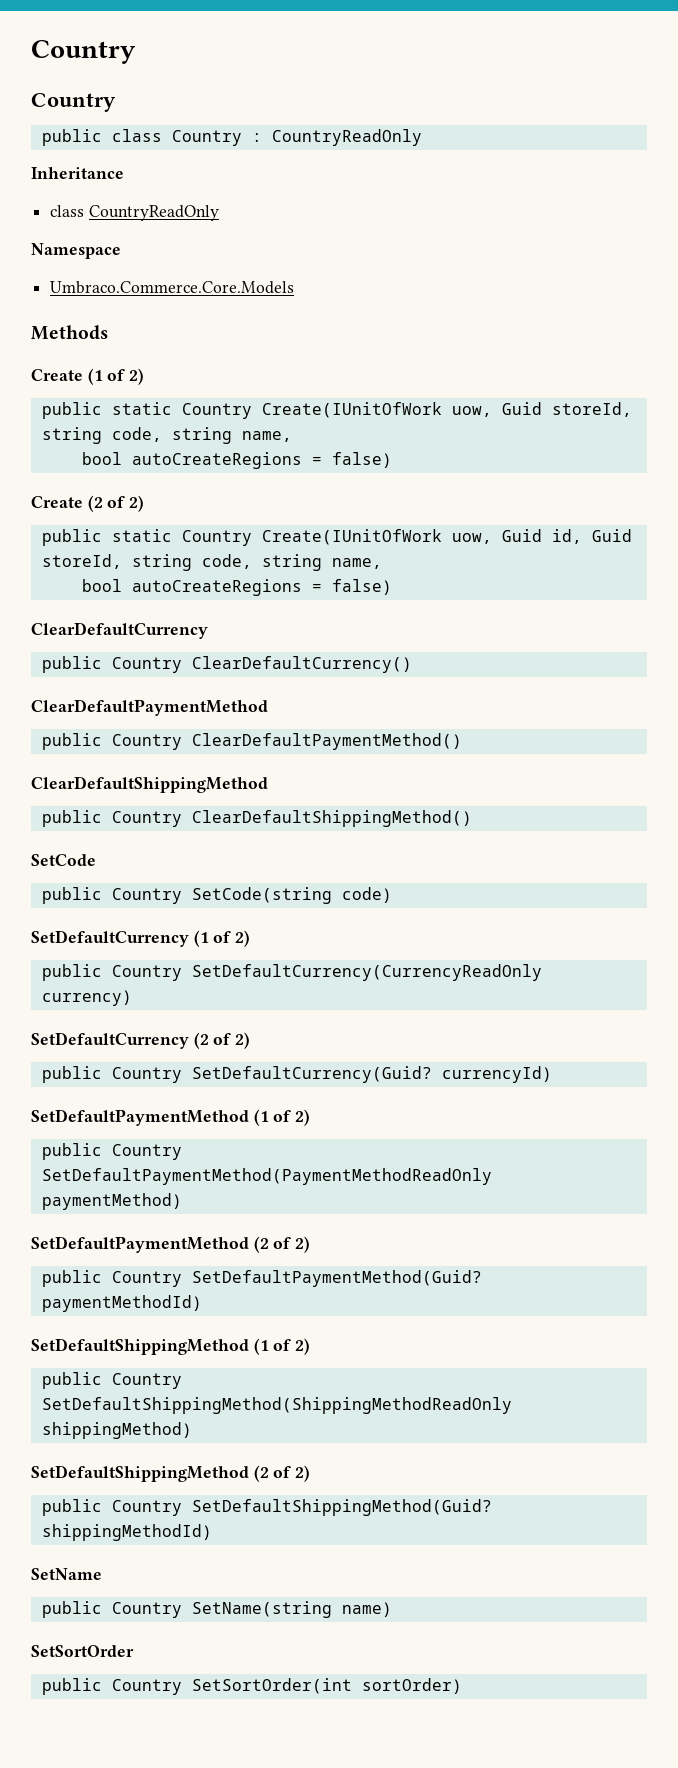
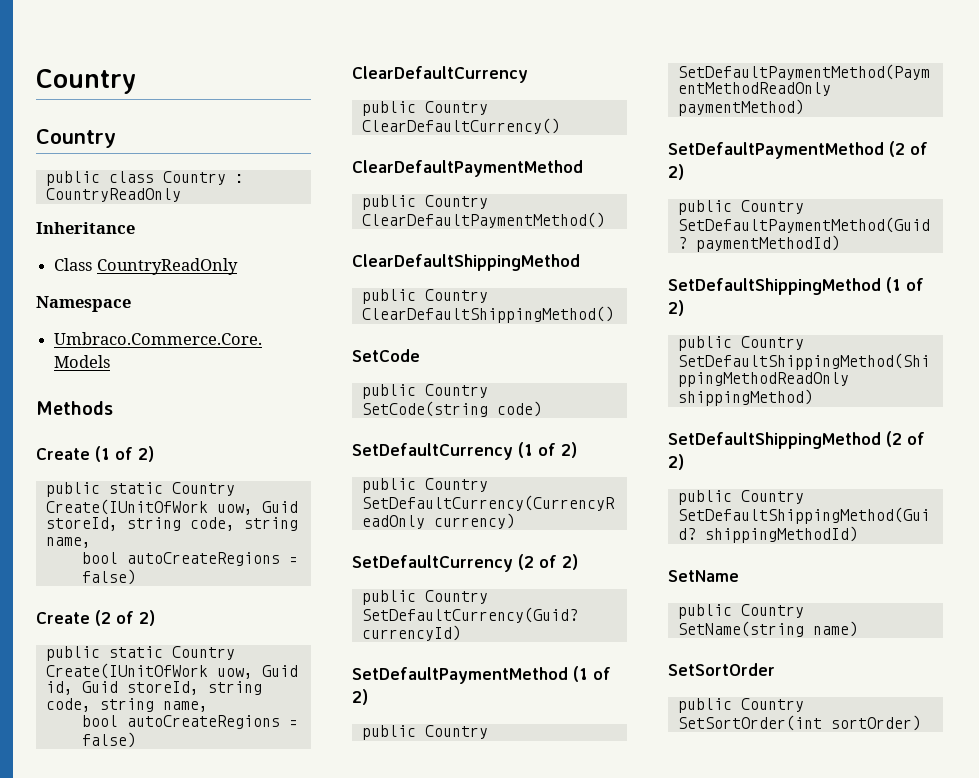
- class CountryReadOnly
+ Class CountryReadOnly

